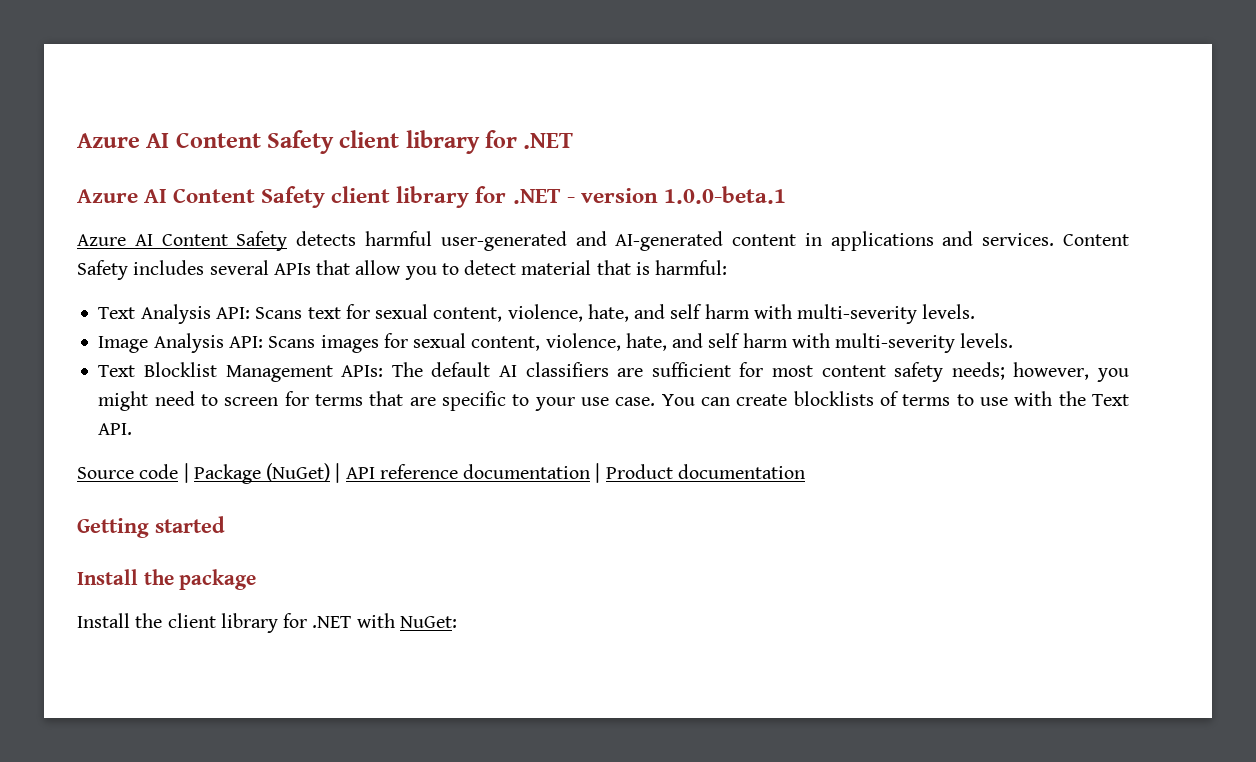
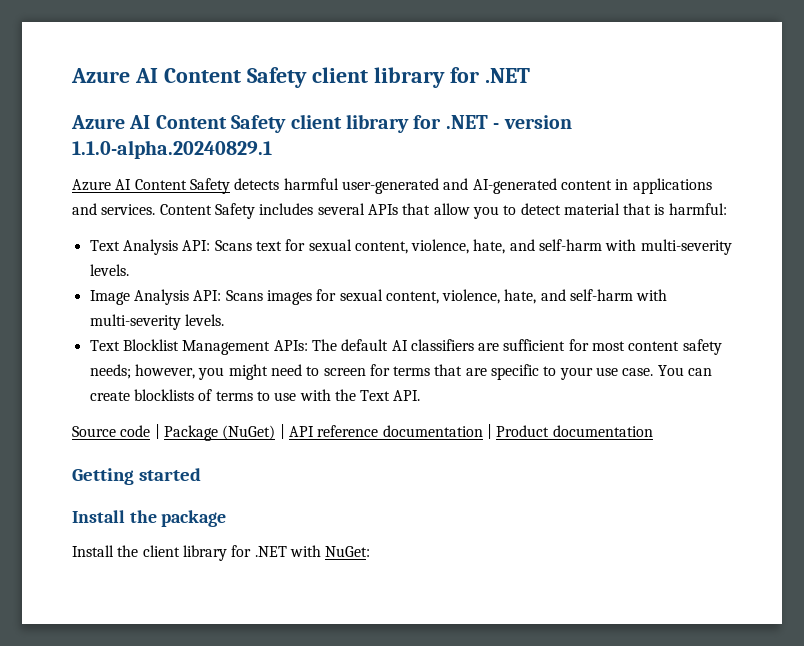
- Azure AI Content Safety client library for .NET - version 1.0.0-beta.1
+ Azure AI Content Safety client library for .NET - version 1.1.0-alpha.20240829.1
- Text Analysis API: Scans text for sexual content, violence, hate, and self harm with multi-severity levels.
+ Text Analysis API: Scans text for sexual content, violence, hate, and self-harm with multi-severity levels.
- Image Analysis API: Scans images for sexual content, violence, hate, and self harm with multi-severity levels.
+ Image Analysis API: Scans images for sexual content, violence, hate, and self-harm with multi-severity levels.

